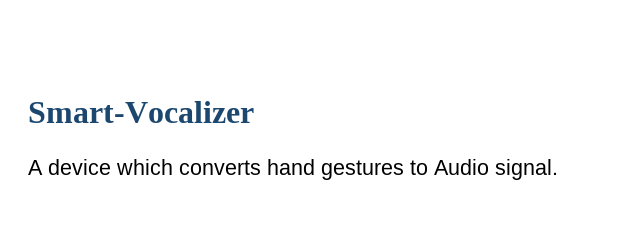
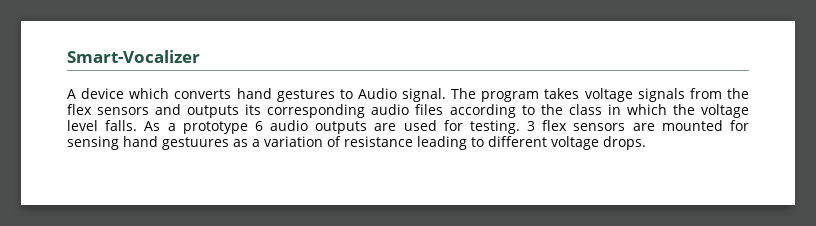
+ The program takes voltage signals from the flex sensors and outputs its corresponding audio files according to the class in which the voltage level falls. As a prototype 6 audio outputs are used for testing. 3 flex sensors are mounted for sensing hand gestuures as a variation of resistance leading to different voltage drops.

